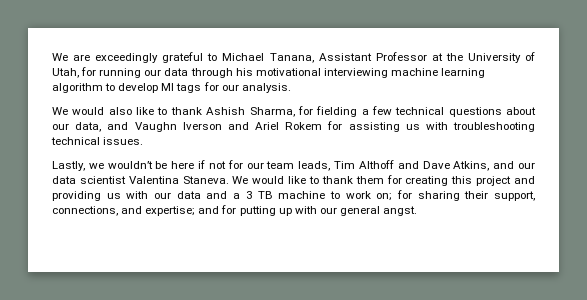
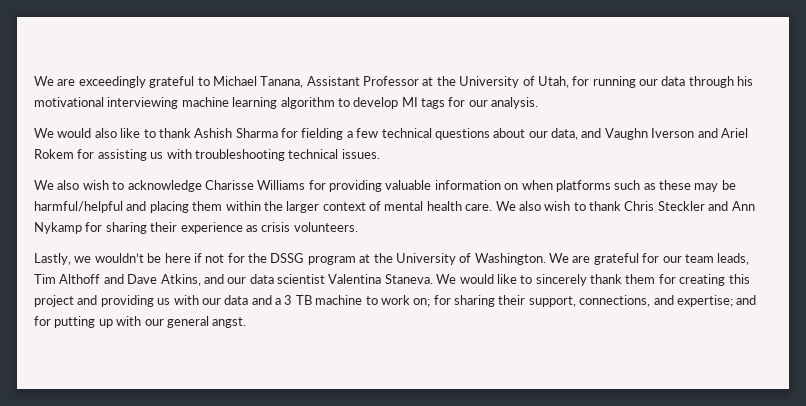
- We would also like to thank Ashish Sharma, for fielding a few technical questions about our data, and Vaughn Iverson and Ariel Rokem for assisting us with troubleshooting technical issues.
+ We would also like to thank Ashish Sharma for fielding a few technical questions about our data, and Vaughn Iverson and Ariel Rokem for assisting us with troubleshooting technical issues.
+ We also wish to acknowledge Charisse Williams for providing valuable information on when platforms such as these may be harmful/helpful and placing them within the larger context of mental health care. We also wish to thank Chris Steckler and Ann Nykamp for sharing their experience as crisis volunteers.
- Lastly, we wouldn’t be here if not for our team leads, Tim Althoff and Dave Atkins, and our data scientist Valentina Staneva.
+ Lastly, we wouldn’t be here if not for the DSSG program at the University of Washington. We are grateful for our team leads, Tim Althoff and Dave Atkins, and our data scientist Valentina Staneva.
- We would like to thank them for creating this project and providing us with our data and a 3 TB machine to work on; for sharing their support, connections, and expertise; and for putting up with our general angst.
+ We would like to sincerely thank them for creating this project and providing us with our data and a 3 TB machine to work on; for sharing their support, connections, and expertise; and for putting up with our general angst.

